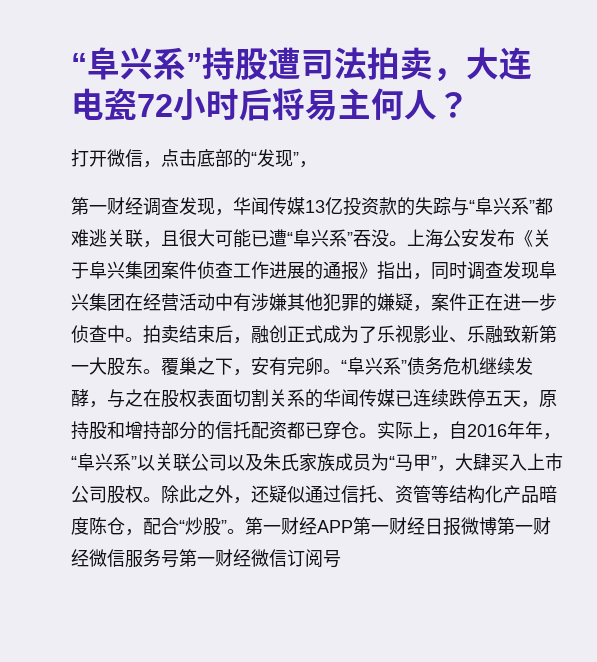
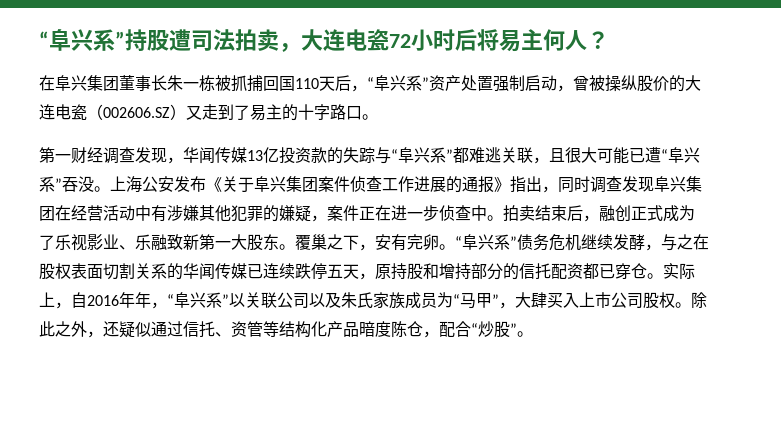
- 打开微信，点击底部的“发现”，
+ 在阜兴集团董事长朱一栋被抓捕回国110天后，“阜兴系”资产处置强制启动，曾被操纵股价的大连电瓷（002606.SZ）又走到了易主的十字路口。
- 第一财经APP第一财经日报微博第一财经微信服务号第一财经微信订阅号

